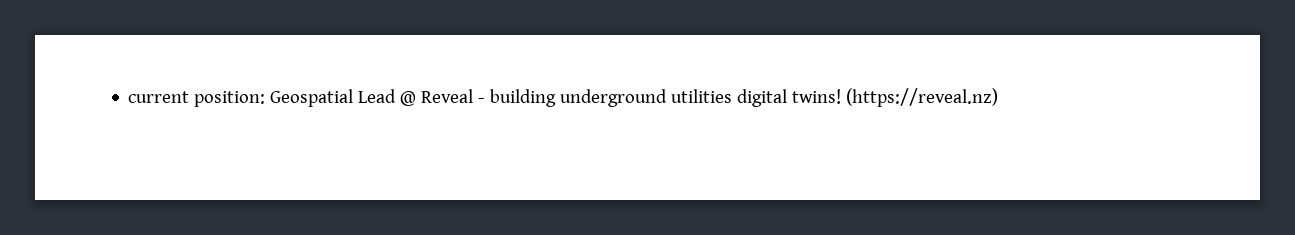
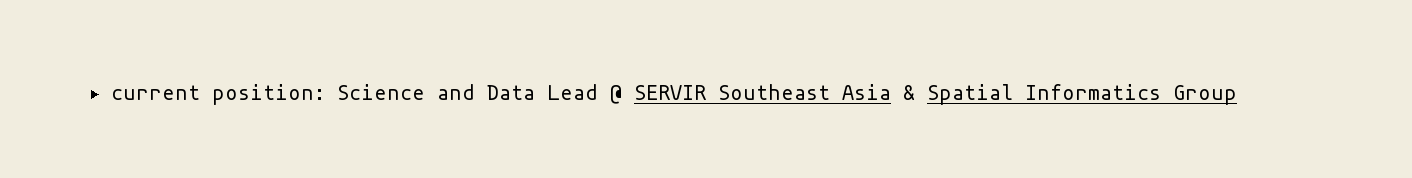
- current position: Geospatial Lead @ Reveal - building underground utilities digital twins! (https://reveal.nz)
+ current position: Science and Data Lead @ SERVIR Southeast Asia & Spatial Informatics Group

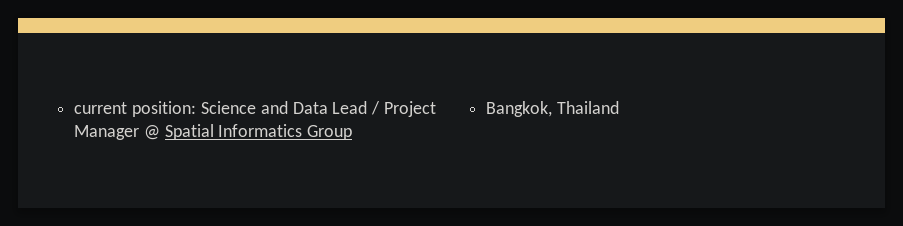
- current position: Science and Data Lead @ SERVIR Southeast Asia & Spatial Informatics Group
+ current position: Science and Data Lead / Project Manager @ Spatial Informatics Group
+ Bangkok, Thailand

